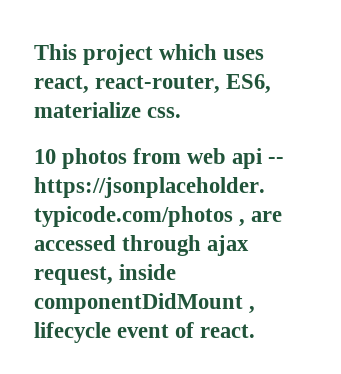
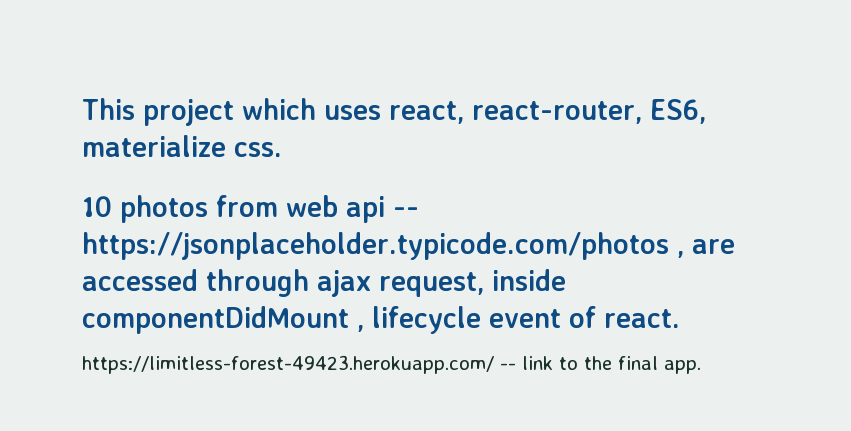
+ https://limitless-forest-49423.herokuapp.com/ -- link to the final app.

